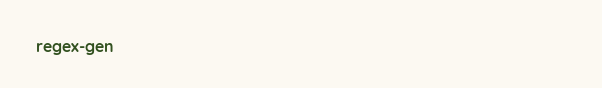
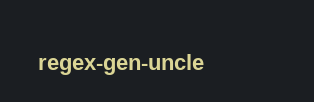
- regex-gen
+ regex-gen-uncle

